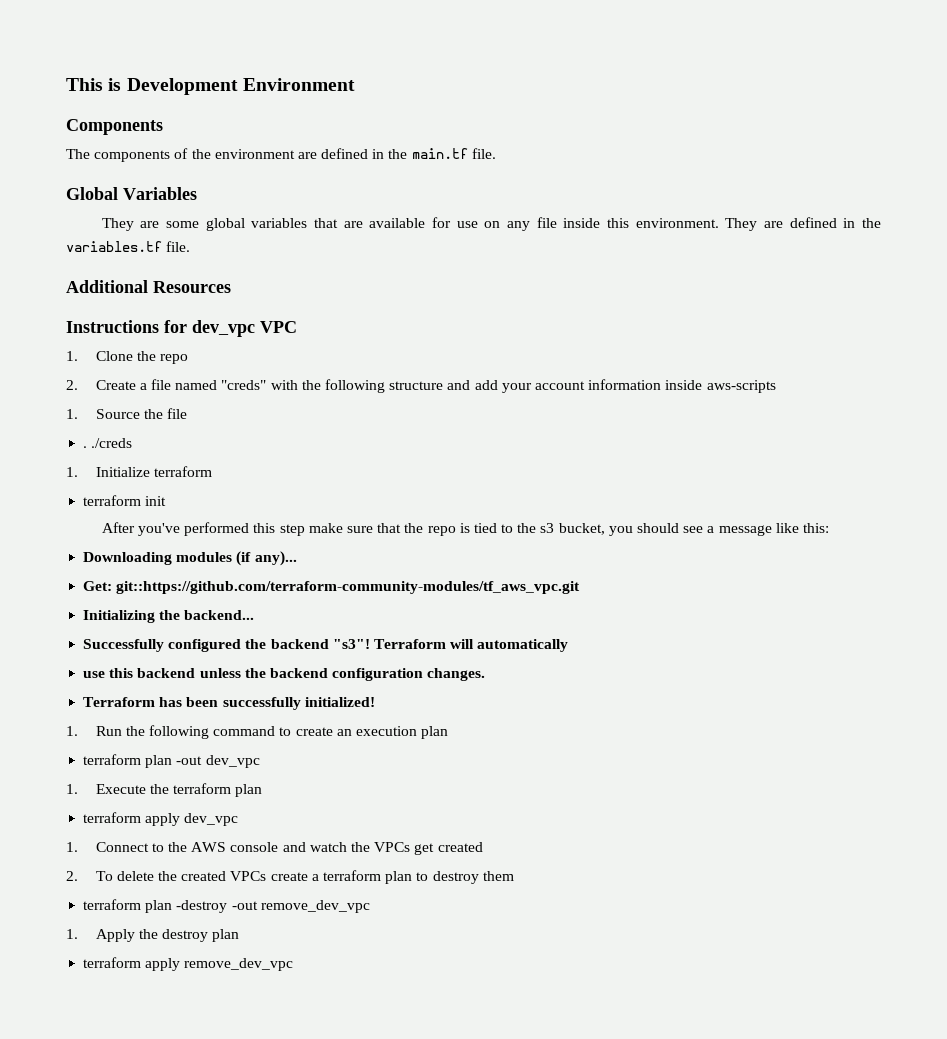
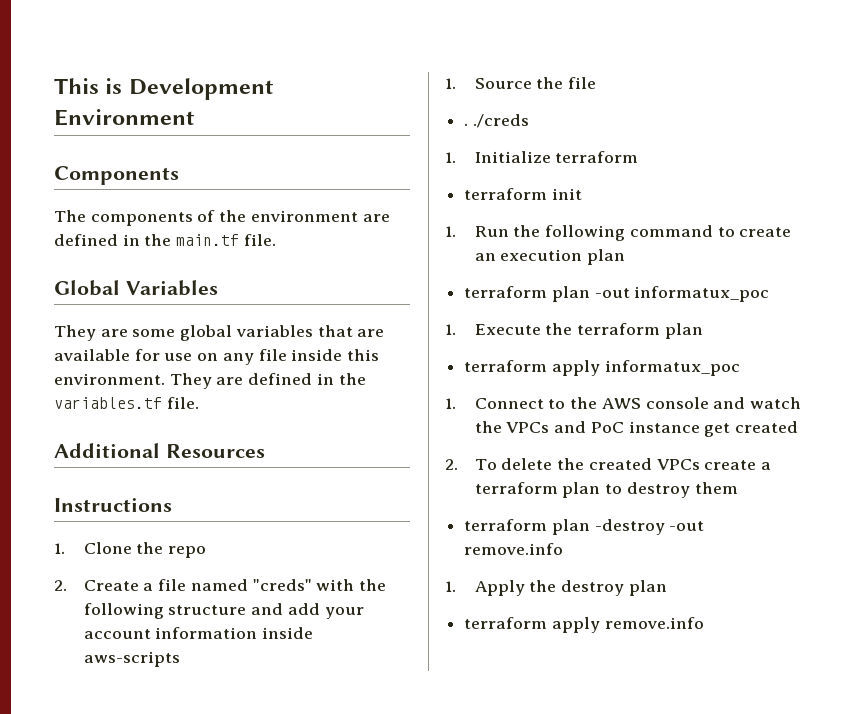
- Instructions for dev_vpc VPC
+ Instructions
- After you've performed this step make sure that the repo is tied to the s3 bucket, you should see a message like this:
- Downloading modules (if any)...
- Get: git::https://github.com/terraform-community-modules/tf_aws_vpc.git
- Initializing the backend...
- Successfully configured the backend "s3"! Terraform will automatically
- use this backend unless the backend configuration changes.
- Terraform has been successfully initialized!
- terraform plan -out dev_vpc
+ terraform plan -out informatux_poc
- terraform apply dev_vpc
+ terraform apply informatux_poc
- 1. Connect to the AWS console and watch the VPCs get created
+ 1. Connect to the AWS console and watch the VPCs and PoC instance get created
- terraform plan -destroy -out remove_dev_vpc
+ terraform plan -destroy -out remove.info
- terraform apply remove_dev_vpc
+ terraform apply remove.info

